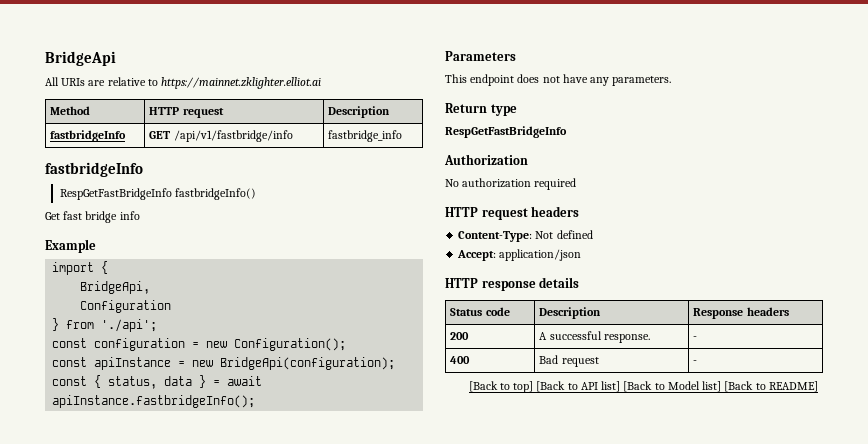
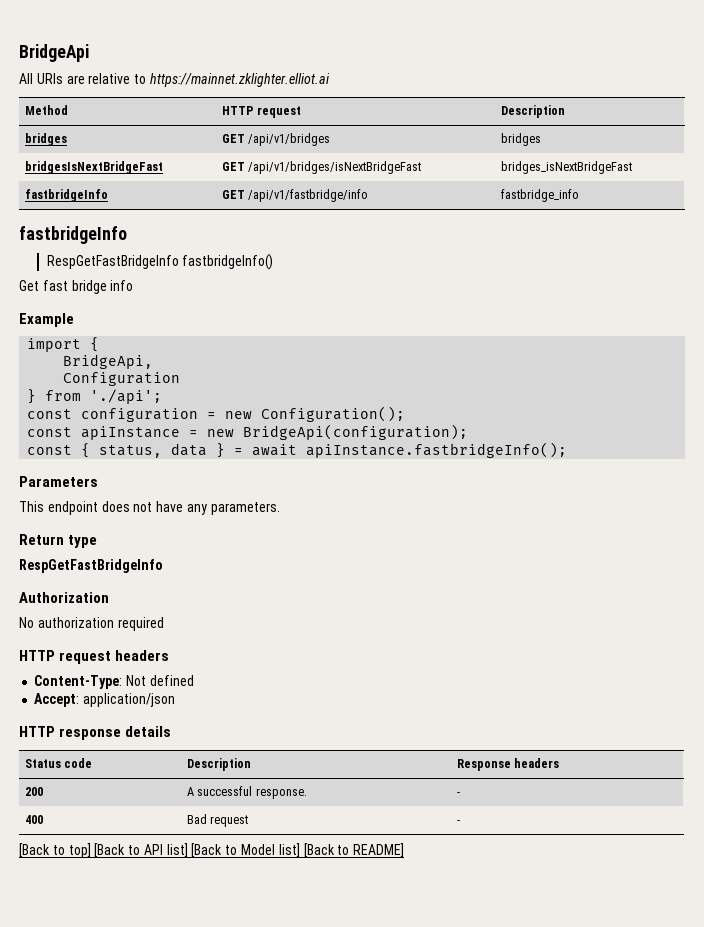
+ bridges | GET /api/v1/bridges | bridges
+ bridgesIsNextBridgeFast | GET /api/v1/bridges/isNextBridgeFast | bridges_isNextBridgeFast

